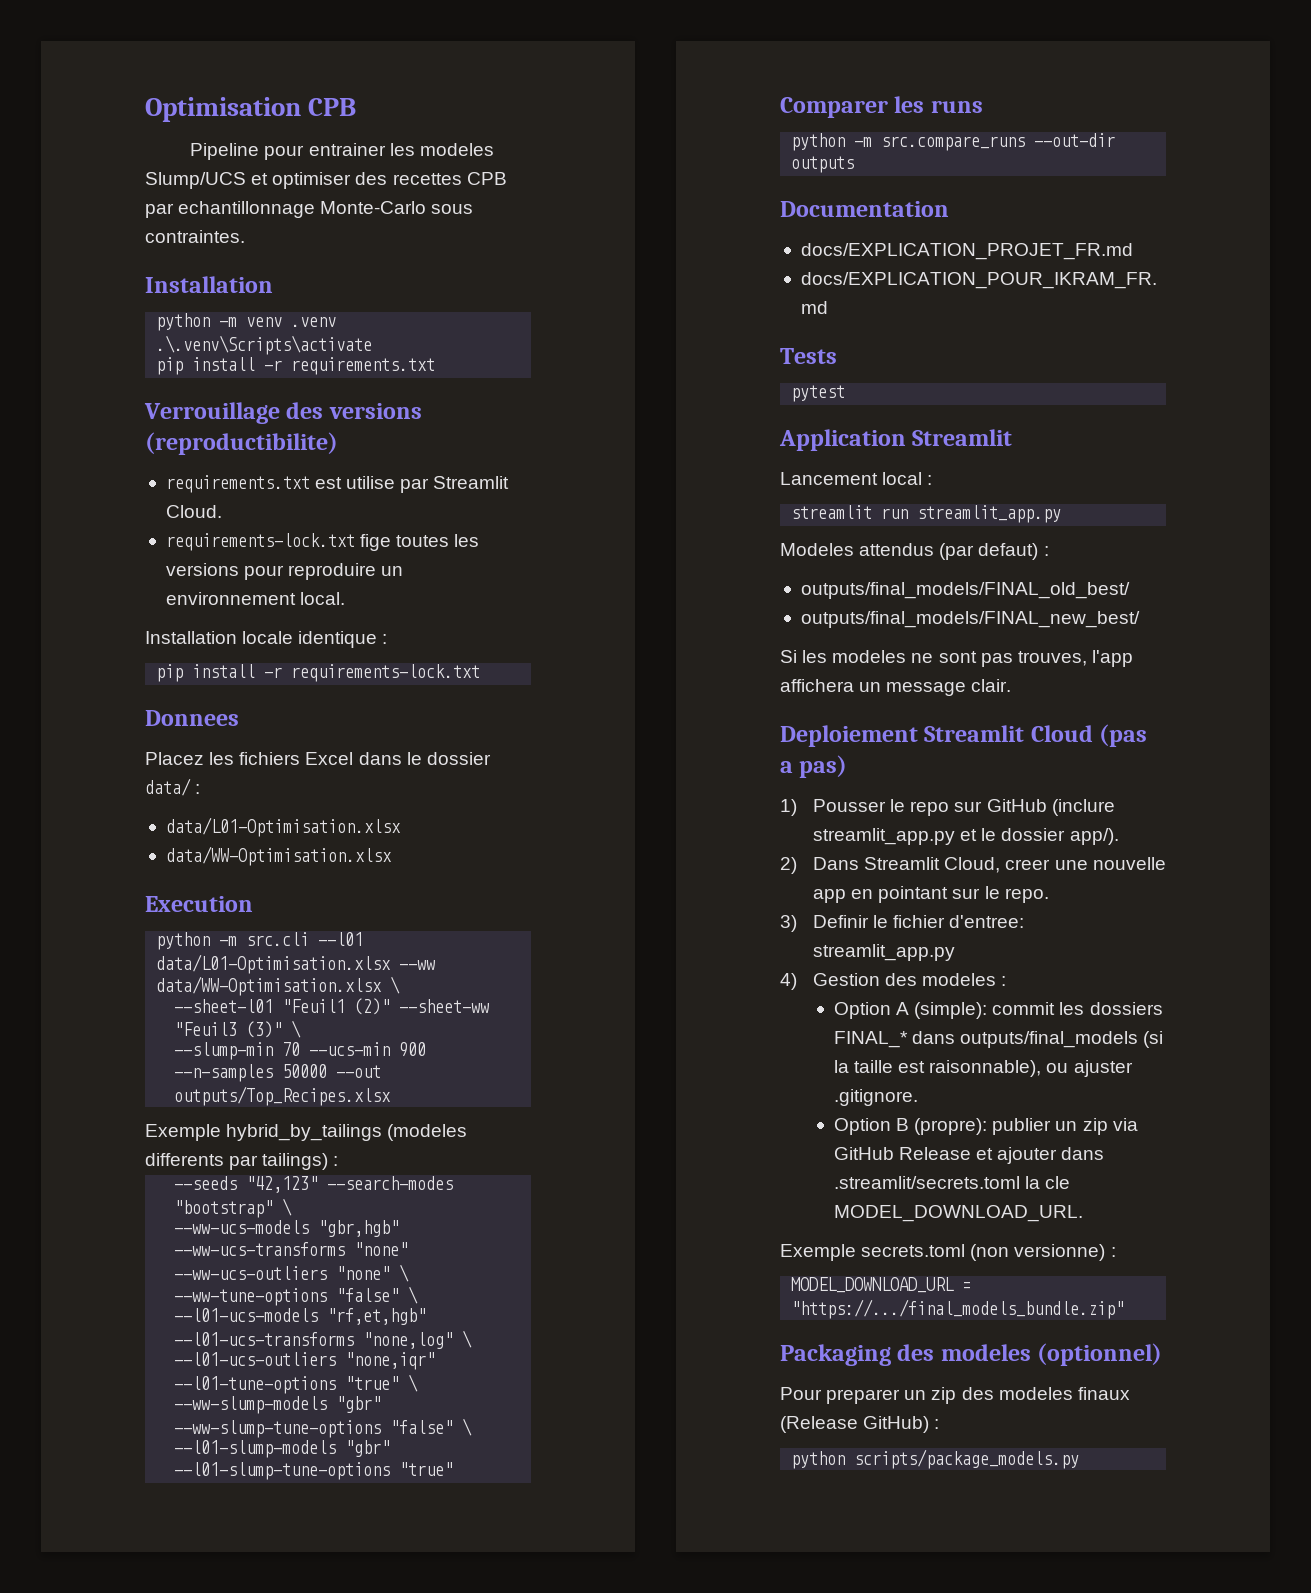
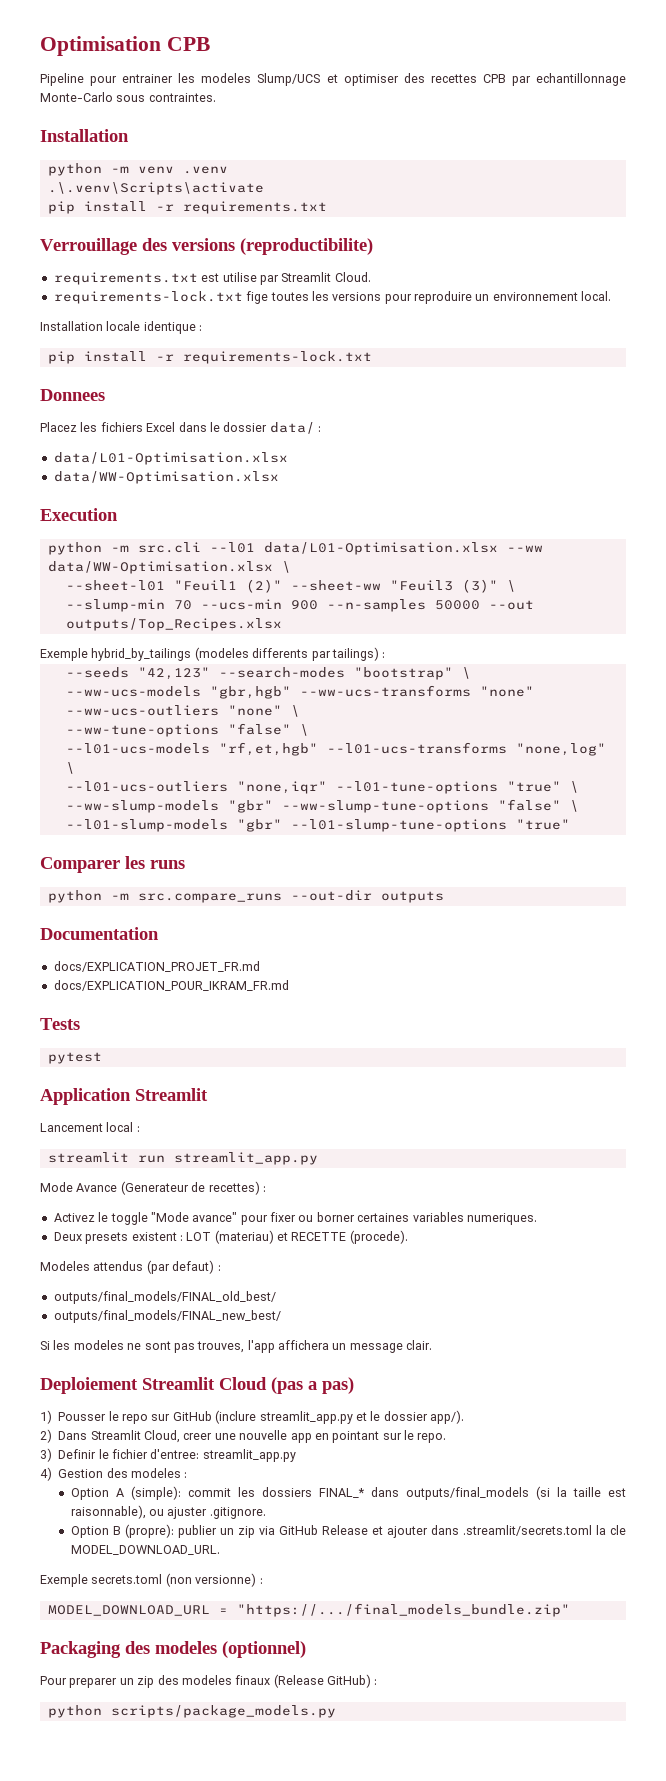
+ Mode Avance (Generateur de recettes) :
+ Activez le toggle "Mode avance" pour fixer ou borner certaines variables numeriques.
+ Deux presets existent : LOT (materiau) et RECETTE (procede).

